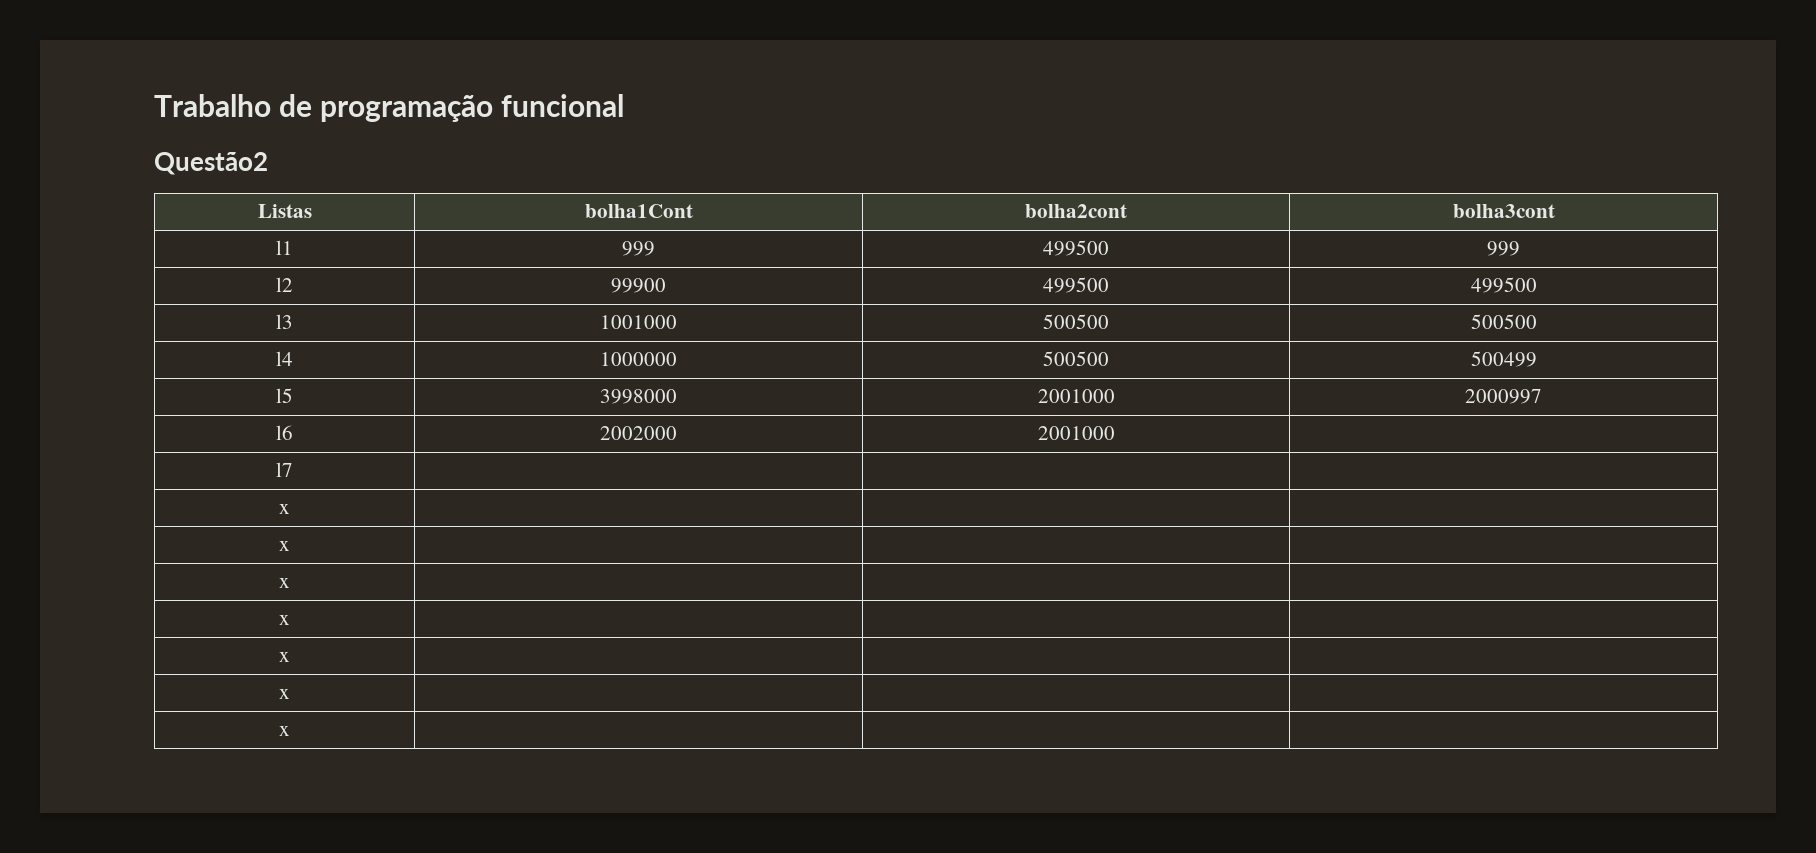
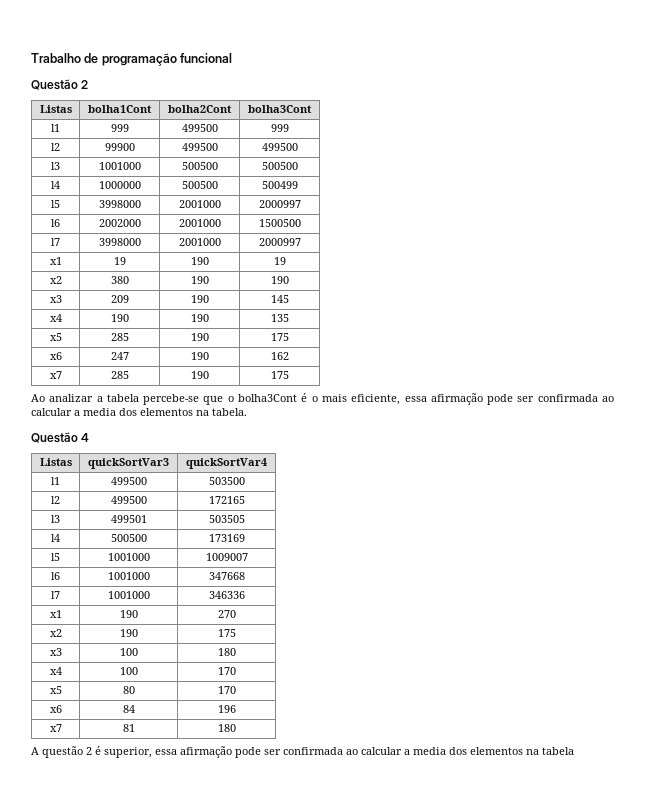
- Questão2
+ Questão 2
- Listas | bolha1Cont | bolha2cont | bolha3cont
+ Listas | bolha1Cont | bolha2Cont | bolha3Cont
- l6 | 2002000 | 2001000 |
- l7 | | |
- x | | |
- x | | |
- x | | |
- x | | |
- x | | |
- x | | |
- x | | |
+ l6 | 2002000 | 2001000 | 1500500
+ l7 | 3998000 | 2001000 | 2000997
+ x1 | 19 | 190 | 19
+ x2 | 380 | 190 | 190
+ x3 | 209 | 190 | 145
+ x4 | 190 | 190 | 135
+ x5 | 285 | 190 | 175
+ x6 | 247 | 190 | 162
+ x7 | 285 | 190 | 175
+ Ao analizar a tabela percebe-se que o bolha3Cont é o mais eficiente, essa afirmação pode ser confirmada ao calcular a media dos elementos na tabela.
+ Questão 4
+ Listas | quickSortVar3 | quickSortVar4
+ l1 | 499500 | 503500
+ l2 | 499500 | 172165
+ l3 | 499501 | 503505
+ l4 | 500500 | 173169
+ l5 | 1001000 | 1009007
+ l6 | 1001000 | 347668
+ l7 | 1001000 | 346336
+ x1 | 190 | 270
+ x2 | 190 | 175
+ x3 | 100 | 180
+ x4 | 100 | 170
+ x5 | 80 | 170
+ x6 | 84 | 196
+ x7 | 81 | 180
+ A questão 2 é superior, essa afirmação pode ser confirmada ao calcular a media dos elementos na tabela

